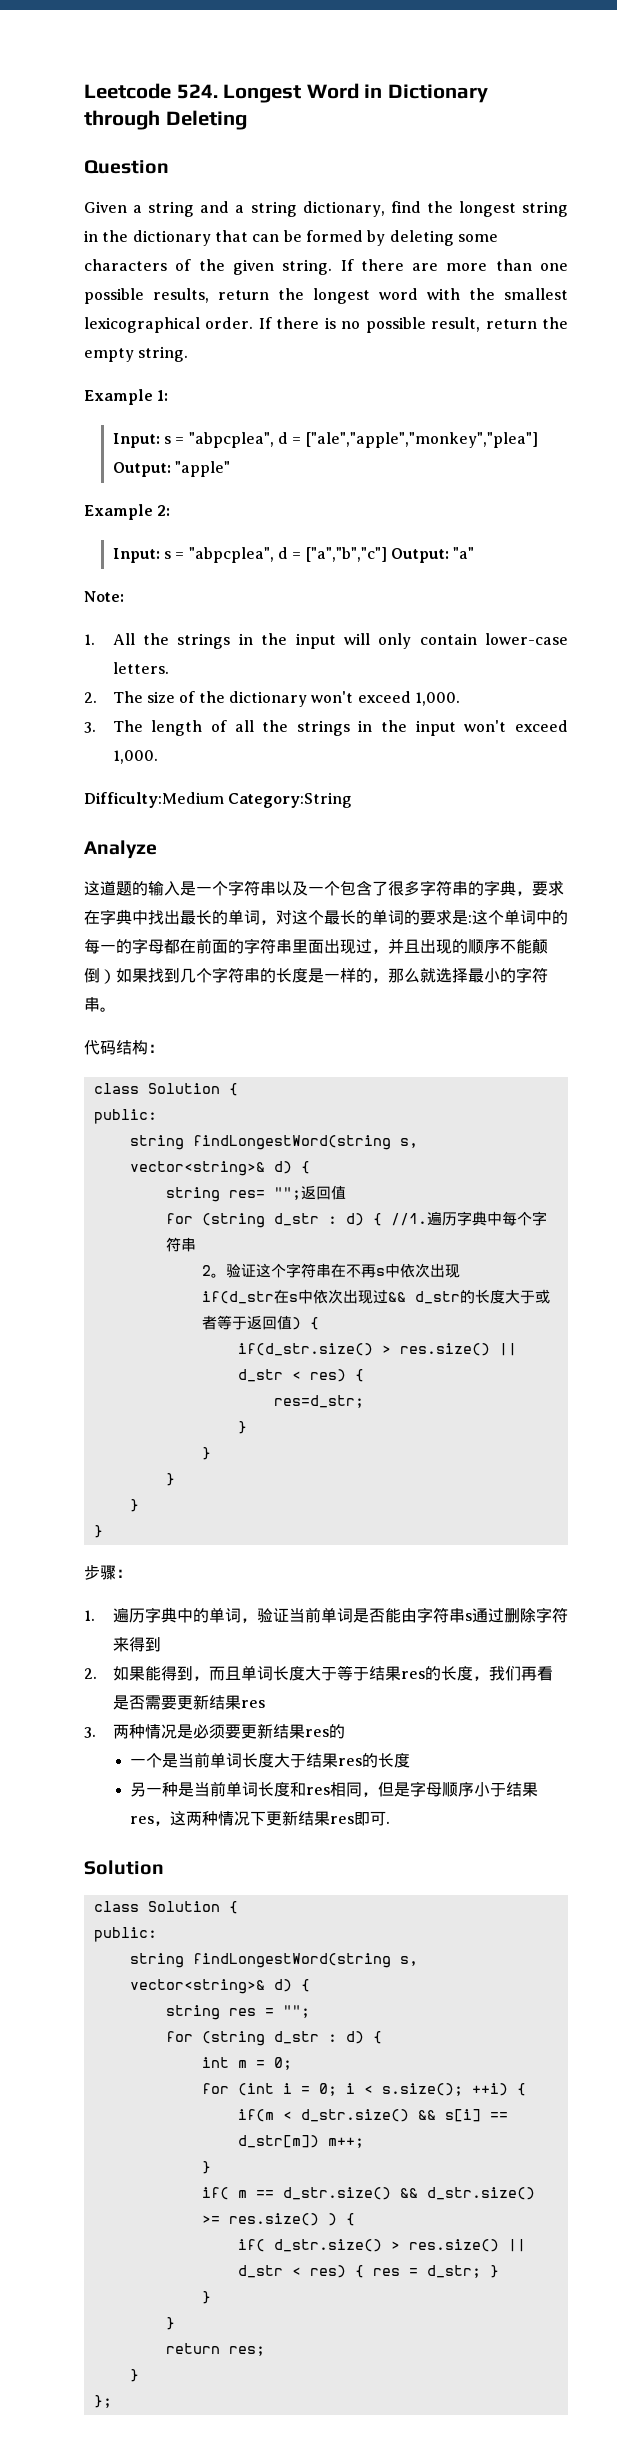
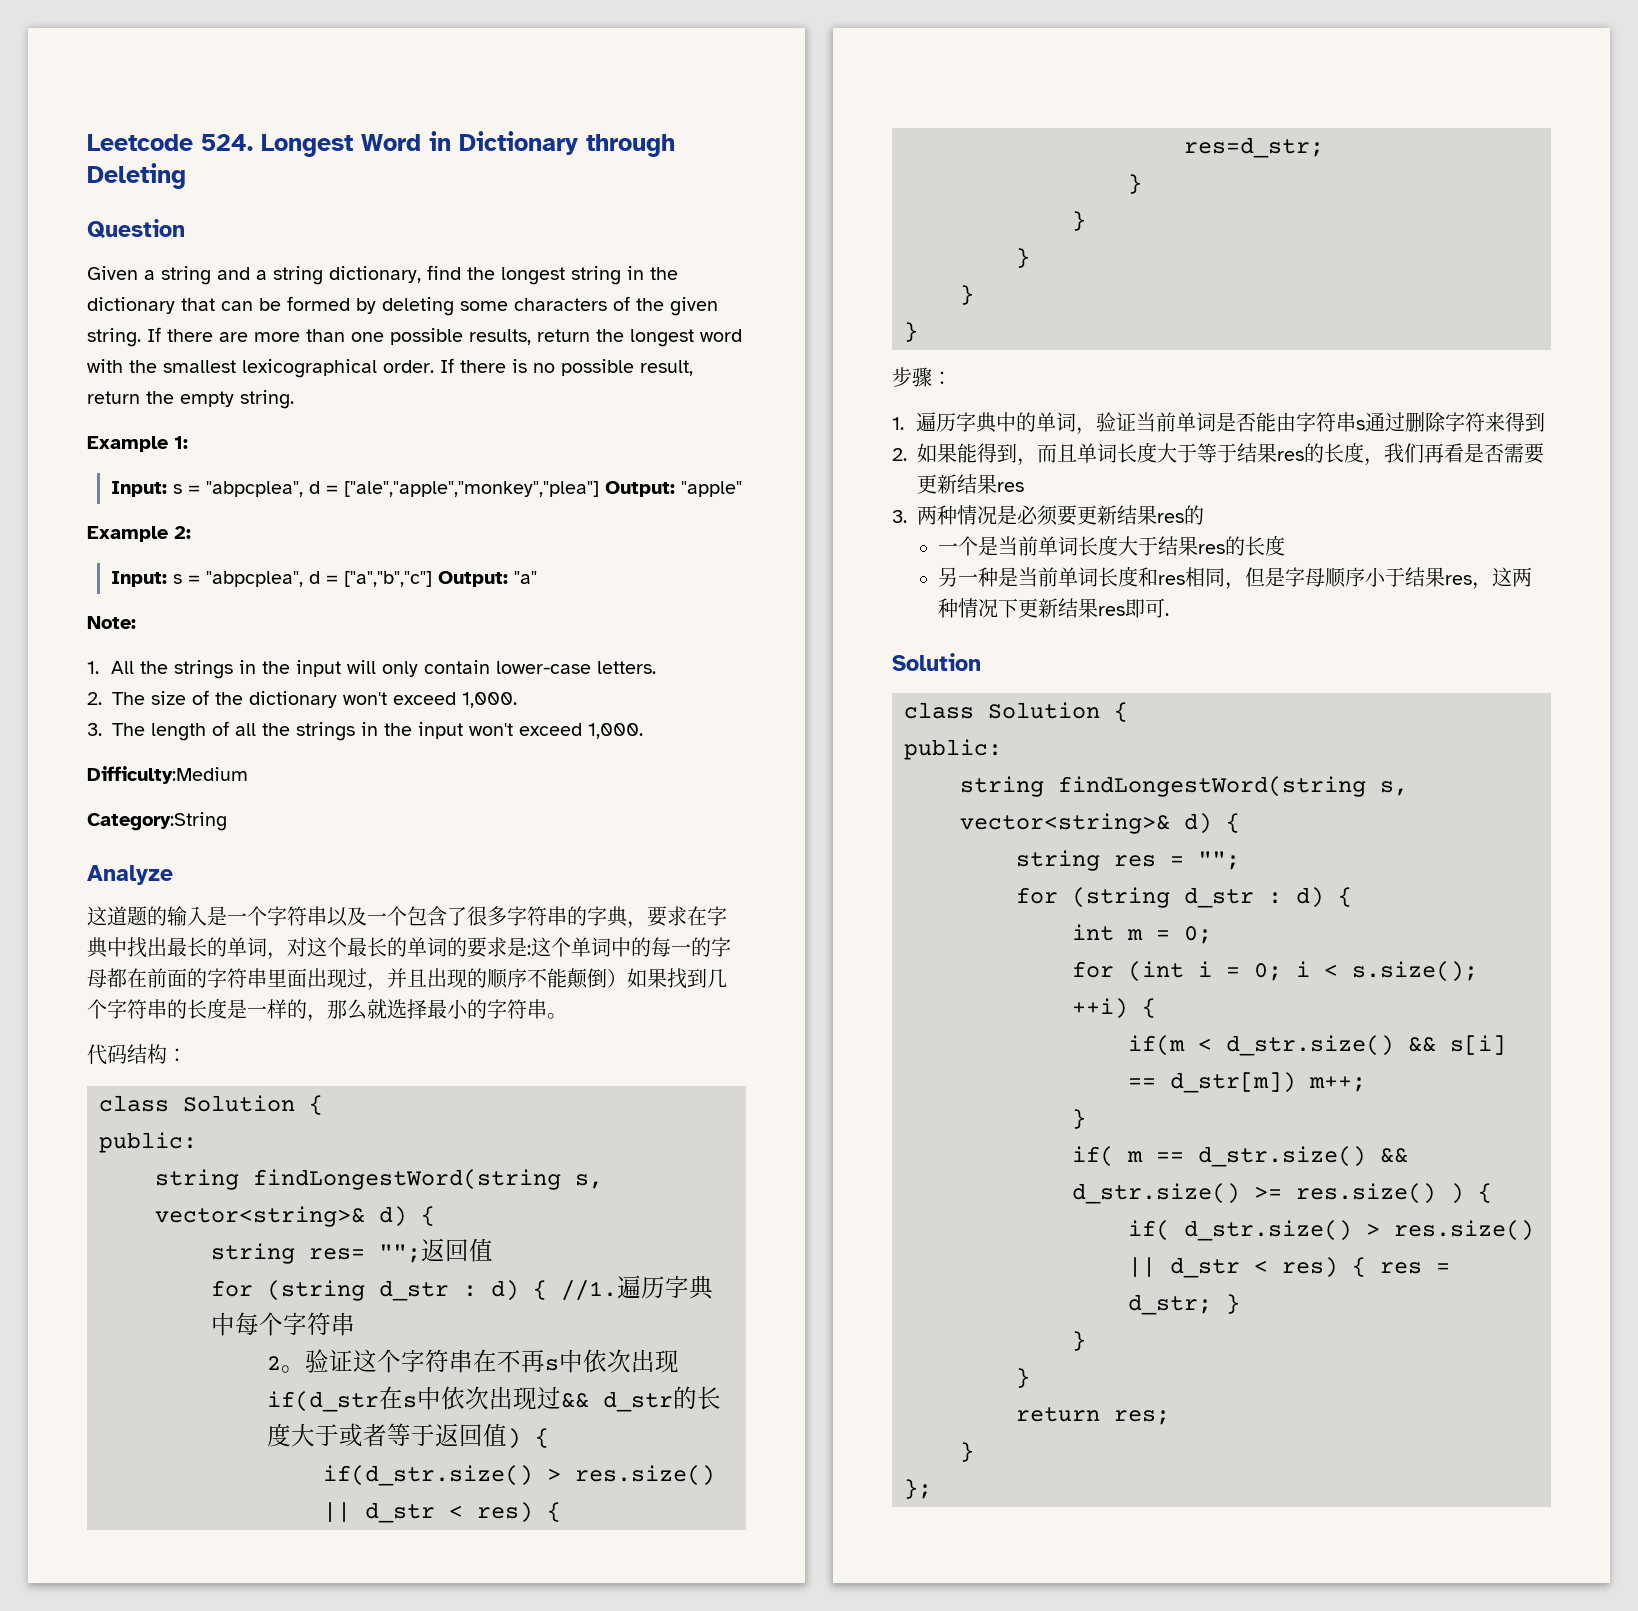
- Difficulty:Medium Category:String
+ Difficulty:Medium
+ Category:String

